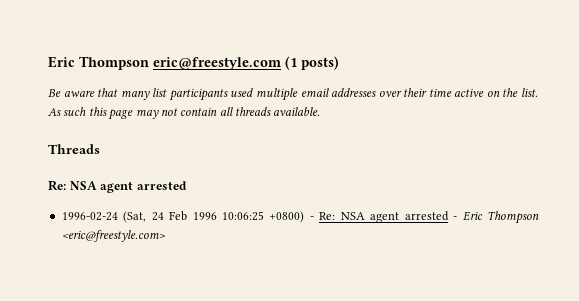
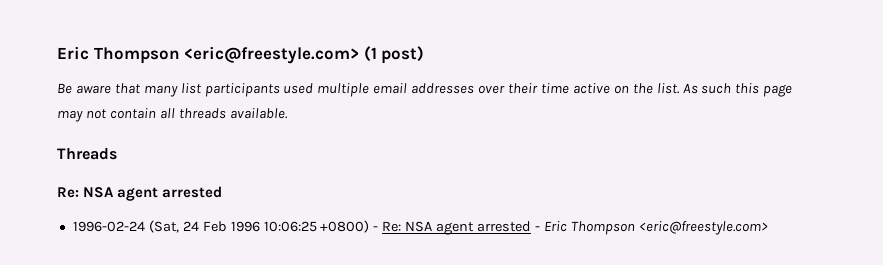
- Eric Thompson eric@freestyle.com (1 posts)
+ Eric Thompson <eric@freestyle.com> (1 post)

